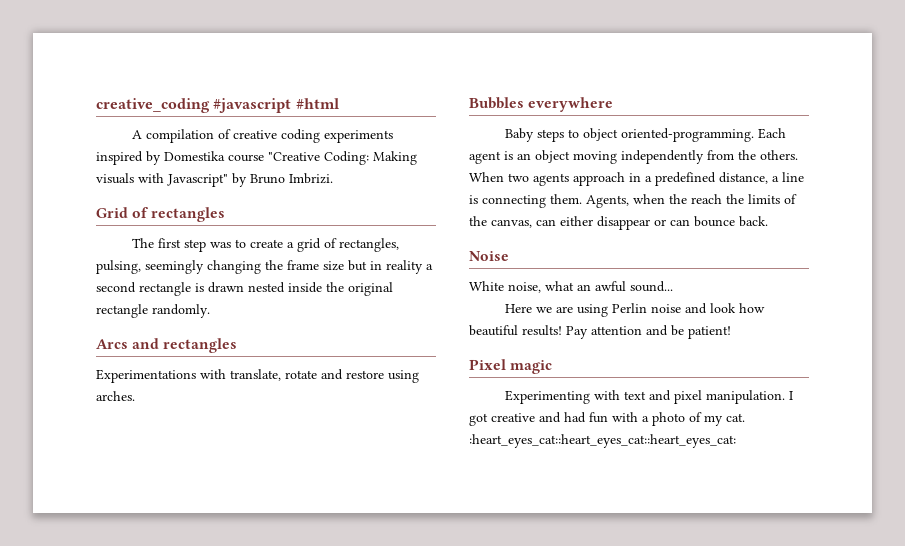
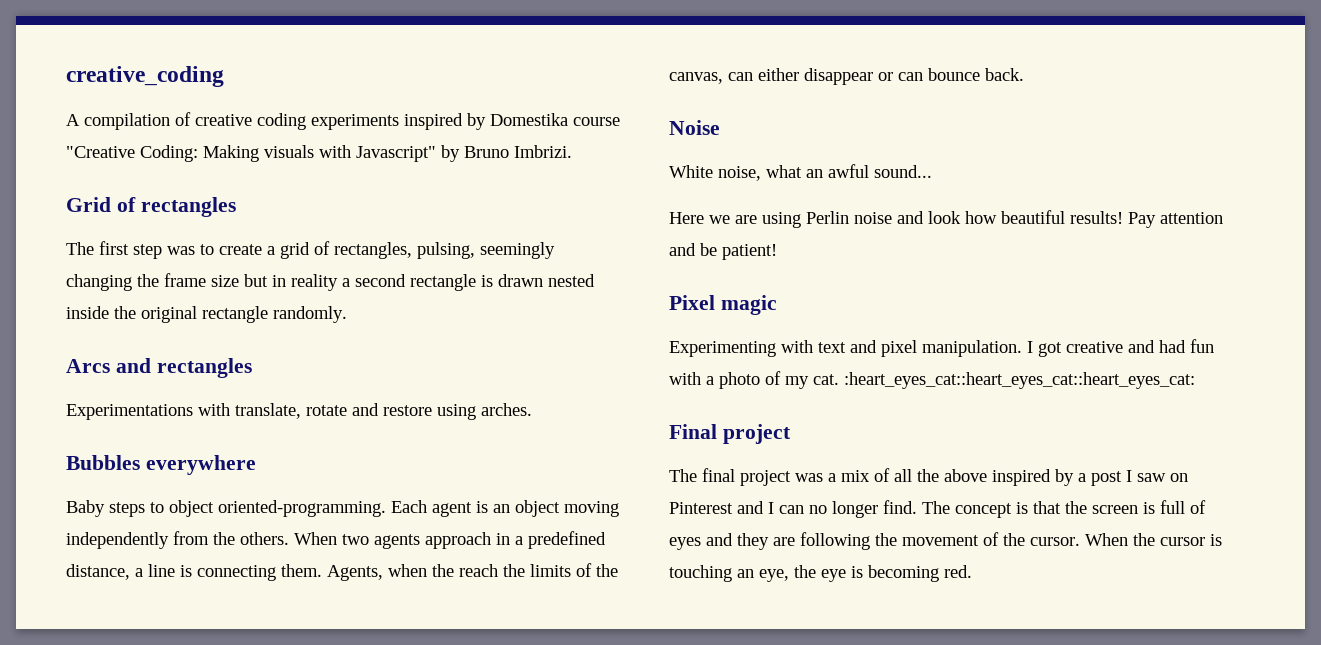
- creative_coding #javascript #html
+ creative_coding
+ Final project
+ The final project was a mix of all the above inspired by a post I saw on Pinterest and I can no longer find. The concept is that the screen is full of eyes and they are following the movement of the cursor. When the cursor is touching an eye, the eye is becoming red.

